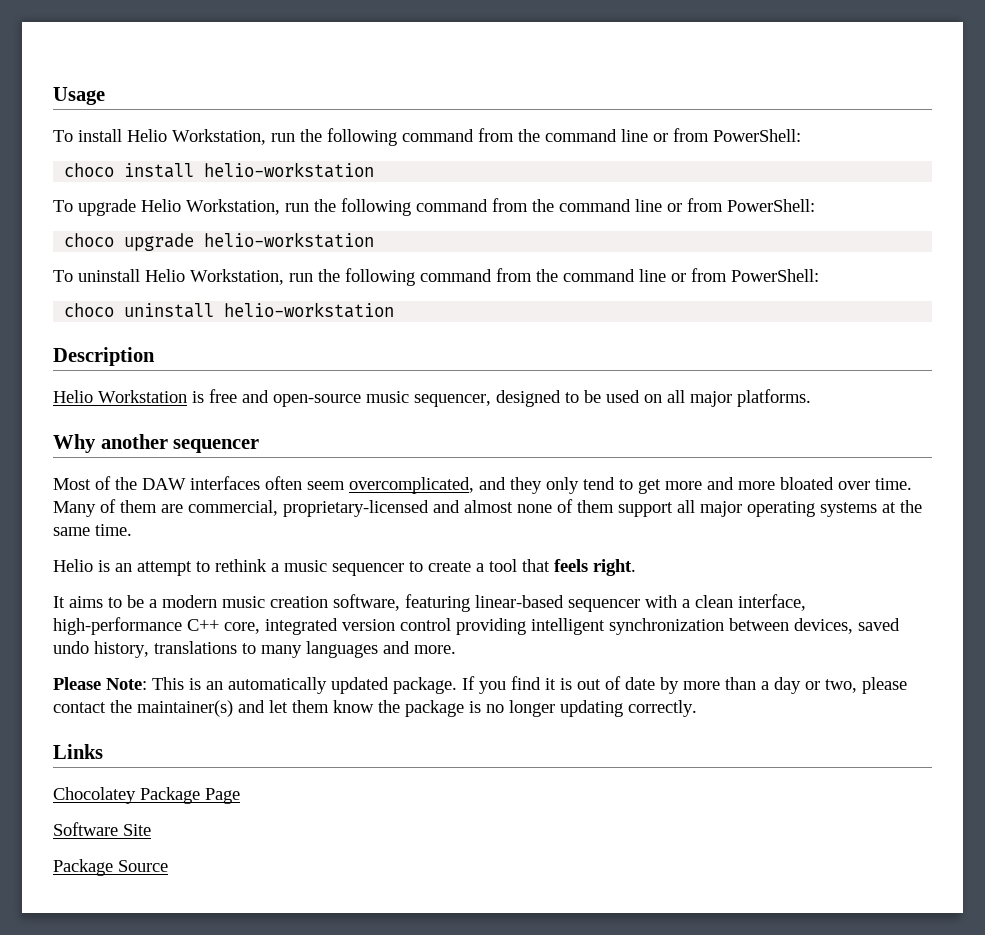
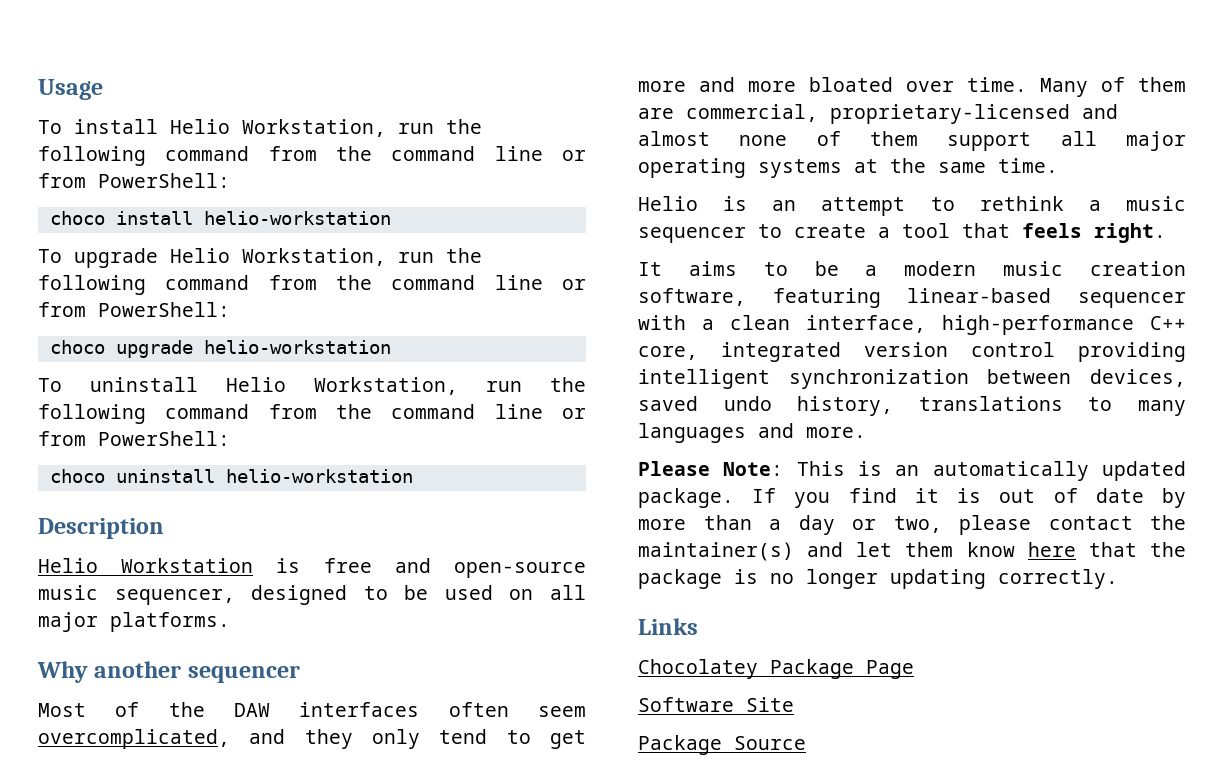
- If you find it is out of date by more than a day or two, please contact the maintainer(s) and let them know the package is no longer updating correctly.
+ If you find it is out of date by more than a day or two, please contact the maintainer(s) and let them know here that the package is no longer updating correctly.

